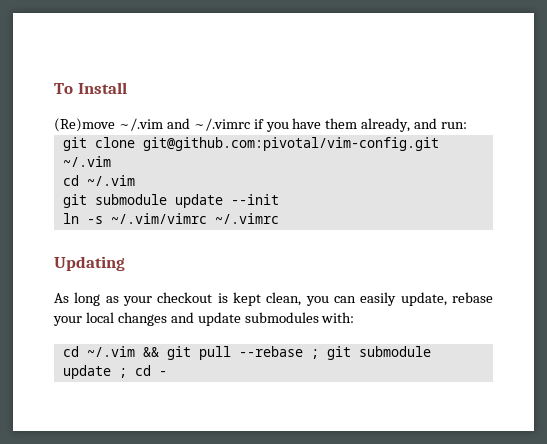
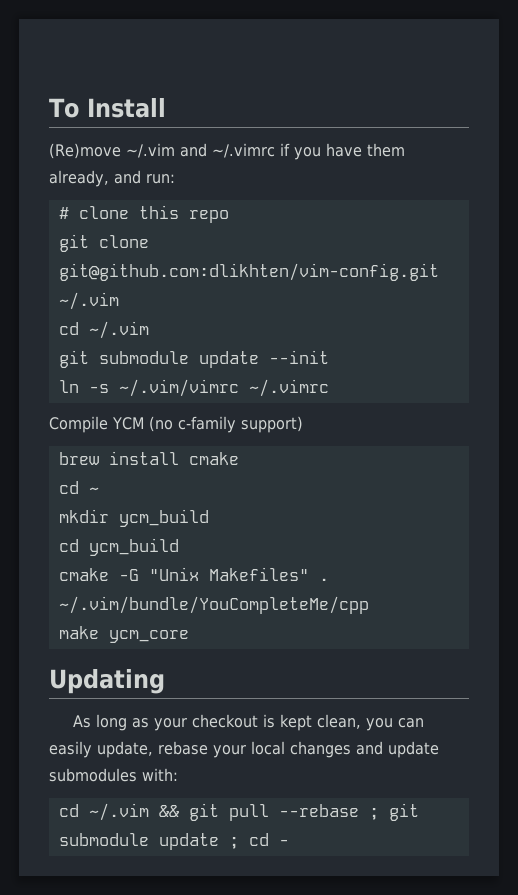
+ # clone this repo
- git clone git@github.com:pivotal/vim-config.git ~/.vim
+ git clone git@github.com:dlikhten/vim-config.git ~/.vim
+ Compile YCM (no c-family support)
+ brew install cmake
+ cd ~
+ mkdir ycm_build
+ cd ycm_build
+ cmake -G "Unix Makefiles" . ~/.vim/bundle/YouCompleteMe/cpp
+ make ycm_core

